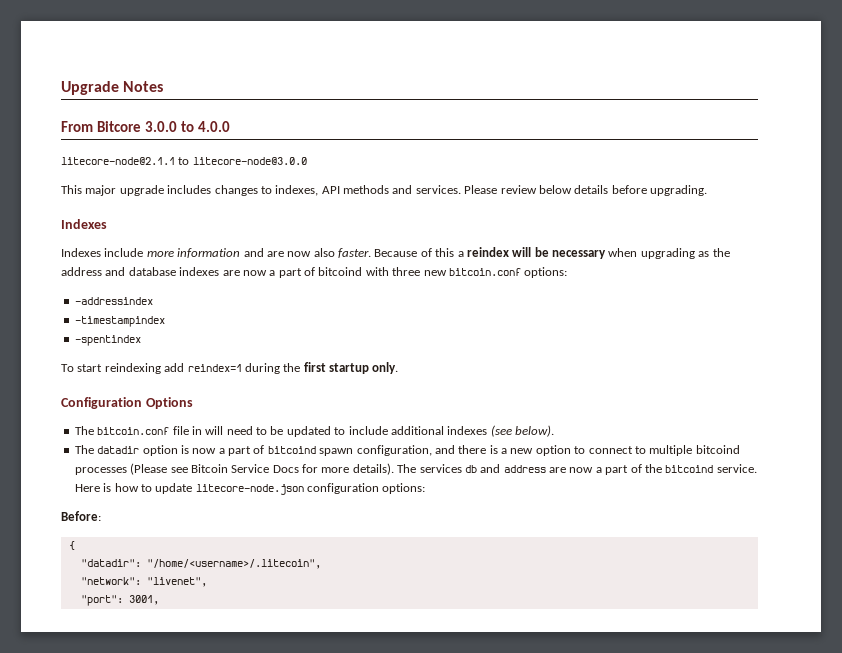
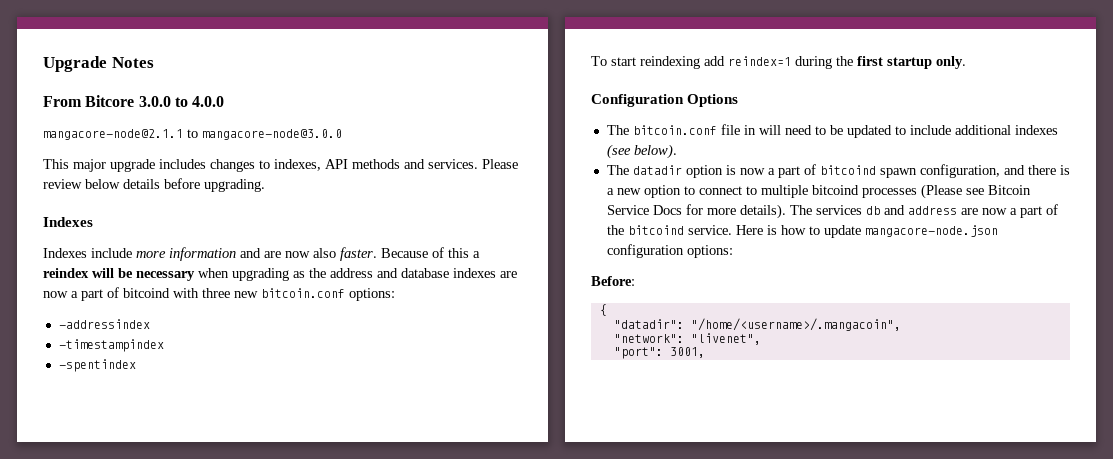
- litecore-node@2.1.1 to litecore-node@3.0.0
+ mangacore-node@2.1.1 to mangacore-node@3.0.0
- Here is how to update litecore-node.json configuration options:
+ Here is how to update mangacore-node.json configuration options:
- "datadir": "/home/<username>/.litecoin",
+ "datadir": "/home/<username>/.mangacoin",

